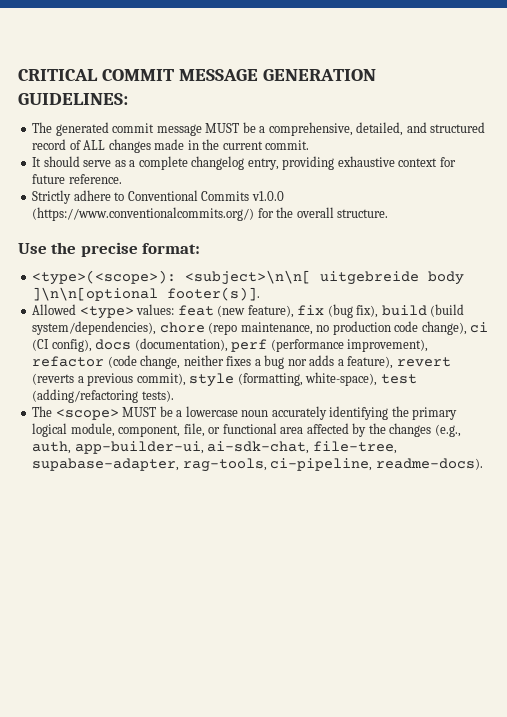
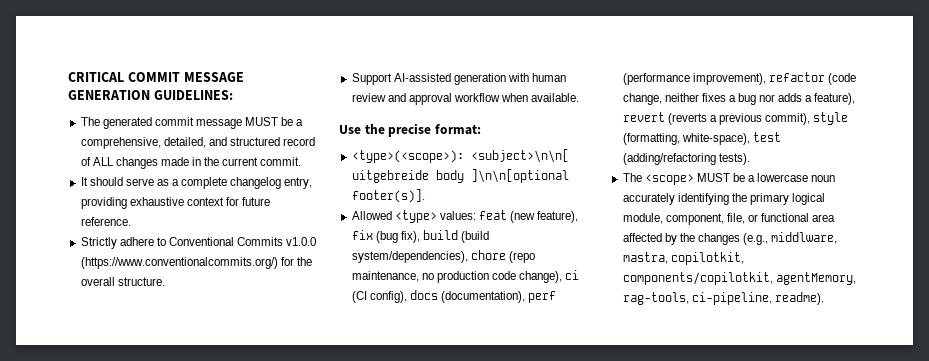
+ Support AI-assisted generation with human review and approval workflow when available.
- The <scope> MUST be a lowercase noun accurately identifying the primary logical module, component, file, or functional area affected by the changes (e.g., auth, app-builder-ui, ai-sdk-chat, file-tree, supabase-adapter, rag-tools, ci-pipeline, readme-docs).
+ The <scope> MUST be a lowercase noun accurately identifying the primary logical module, component, file, or functional area affected by the changes (e.g., middlware, mastra, copilotkit, components/copilotkit, agentMemory, rag-tools, ci-pipeline, readme).

